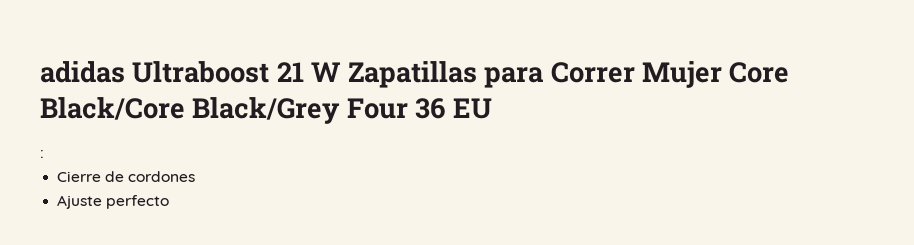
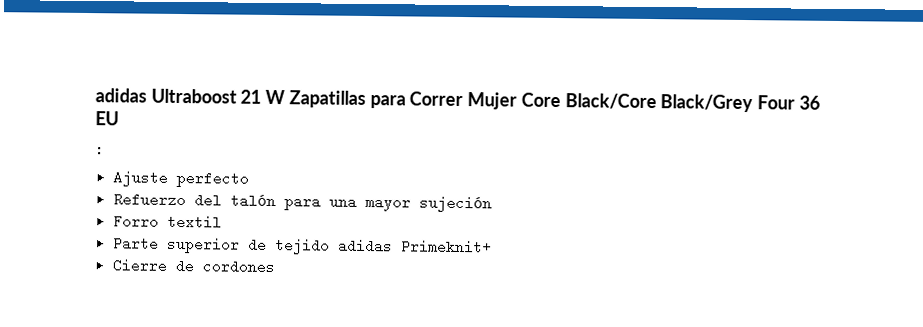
+ Ajuste perfecto
+ Refuerzo del talón para una mayor sujeción
+ Forro textil
+ Parte superior de tejido adidas Primeknit+
- Ajuste perfecto

